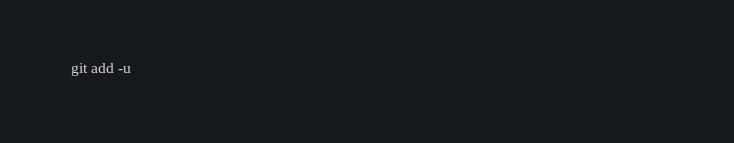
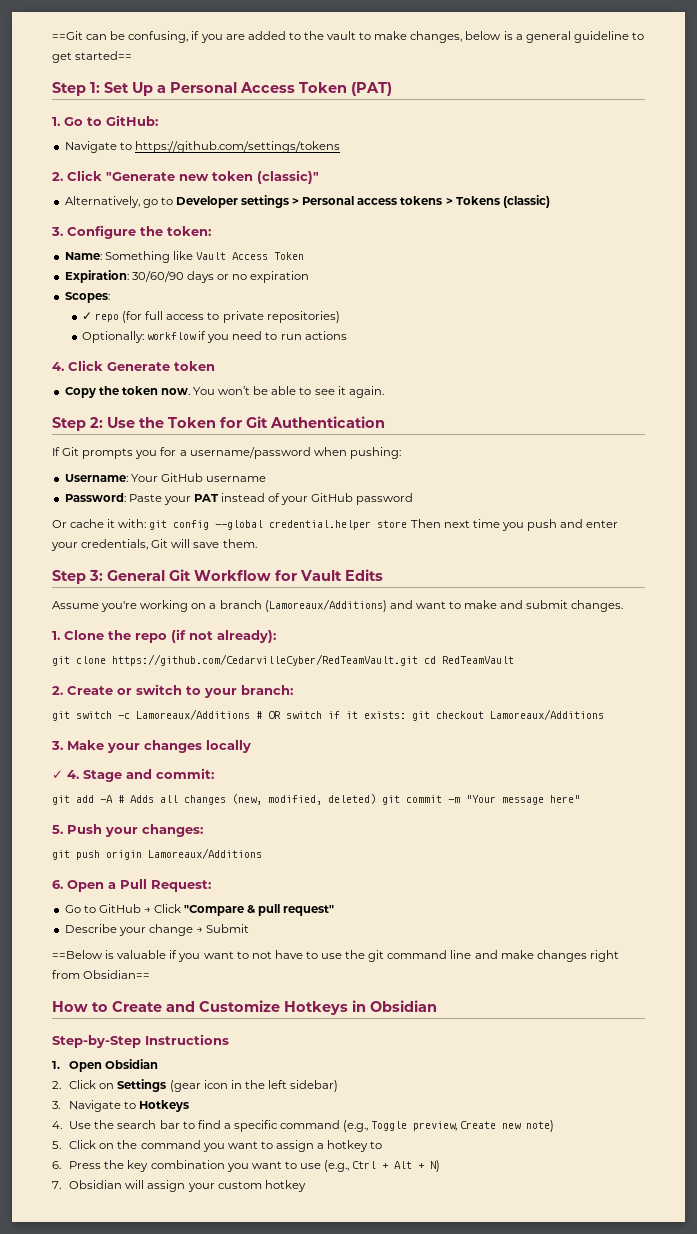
- git add -u
+ ==Git can be confusing, if you are added to the vault to make changes, below is a general guideline to get started==
+ Step 1: Set Up a Personal Access Token (PAT)
+ 1. Go to GitHub:
+ Navigate to https://github.com/settings/tokens
+ 2. Click "Generate new token (classic)"
+ Alternatively, go to Developer settings > Personal access tokens > Tokens (classic)
+ 3. Configure the token:
+ Name: Something like Vault Access Token
+ Expiration: 30/60/90 days or no expiration
+ Scopes:
+ ✓ repo (for full access to private repositories)
+ Optionally: workflow if you need to run actions
+ 4. Click Generate token
+ Copy the token now. You won’t be able to see it again.
+ Step 2: Use the Token for Git Authentication
+ If Git prompts you for a username/password when pushing:
+ Username: Your GitHub username
+ Password: Paste your PAT instead of your GitHub password
+ Or cache it with: git config --global credential.helper store Then next time you push and enter your credentials, Git will save them.
+ Step 3: General Git Workflow for Vault Edits
+ Assume you're working on a branch (Lamoreaux/Additions) and want to make and submit changes.
+ 1. Clone the repo (if not already):
+ git clone https://github.com/CedarvilleCyber/RedTeamVault.git cd RedTeamVault
+ 2. Create or switch to your branch:
+ git switch -c Lamoreaux/Additions # OR switch if it exists: git checkout Lamoreaux/Additions
+ 3. Make your changes locally
+ ✓ 4. Stage and commit:
+ git add -A # Adds all changes (new, modified, deleted) git commit -m "Your message here"
+ 5. Push your changes:
+ git push origin Lamoreaux/Additions
+ 6. Open a Pull Request:
+ Go to GitHub → Click "Compare & pull request"
+ Describe your change → Submit
+ ==Below is valuable if you want to not have to use the git command line and make changes right from Obsidian==
+ How to Create and Customize Hotkeys in Obsidian
+ Step-by-Step Instructions
+ 1. Open Obsidian
+ 2. Click on Settings (gear icon in the left sidebar)
+ 3. Navigate to Hotkeys
+ 4. Use the search bar to find a specific command (e.g., Toggle preview, Create new note)
+ 5. Click on the command you want to assign a hotkey to
+ 6. Press the key combination you want to use (e.g., Ctrl + Alt + N)
+ 7. Obsidian will assign your custom hotkey

